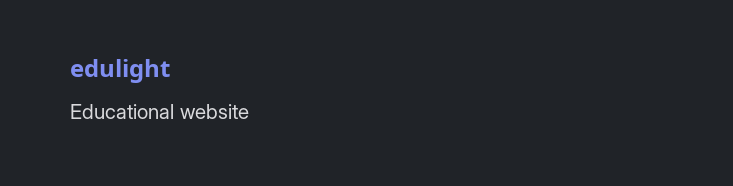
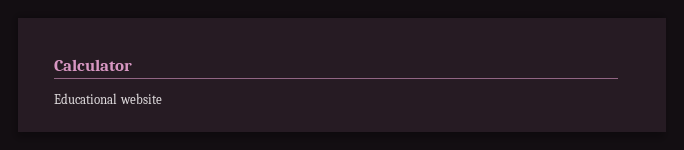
- edulight
+ Calculator

